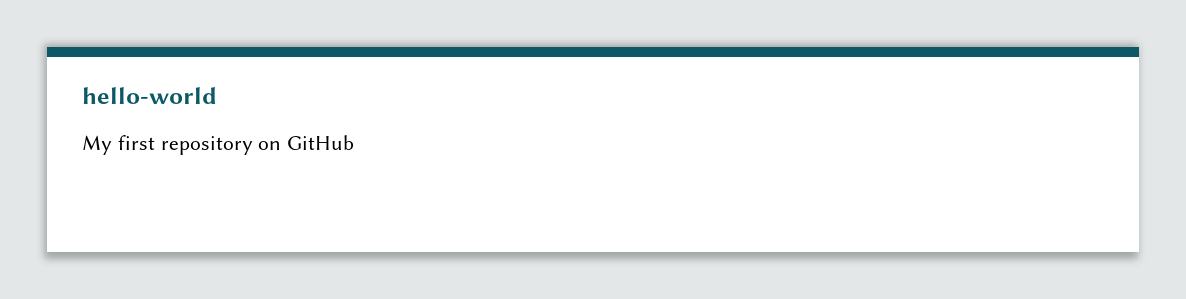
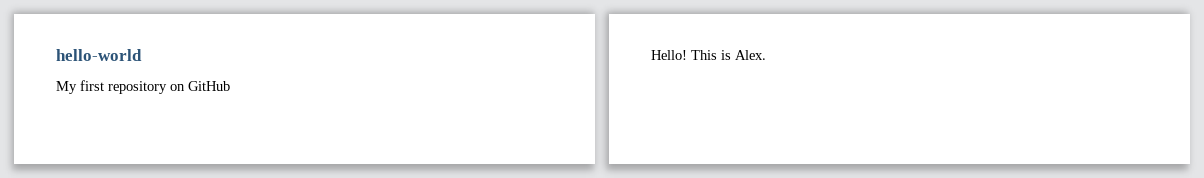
+ Hello! This is Alex.

